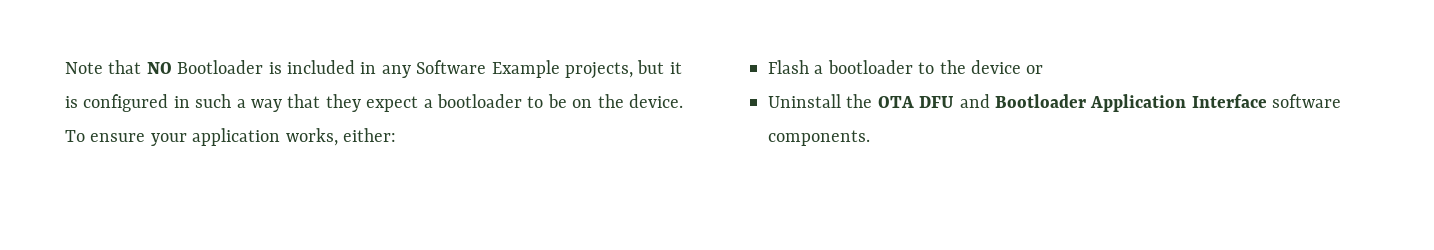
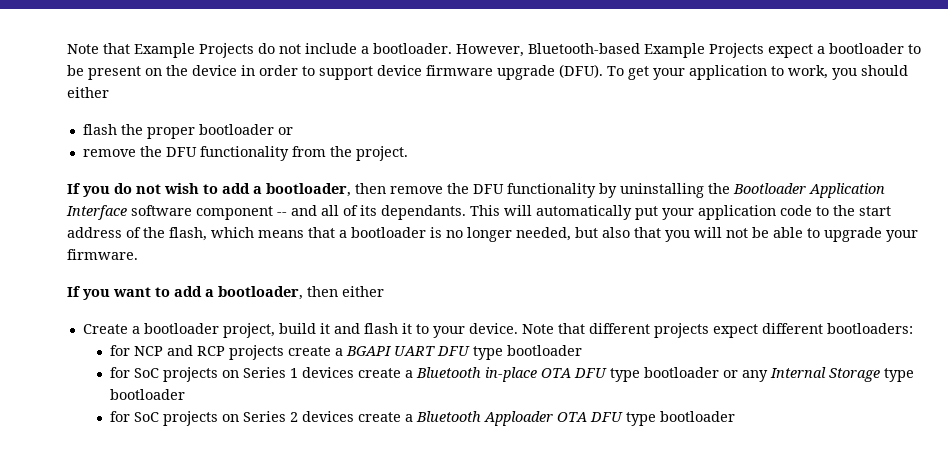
- Note that NO Bootloader is included in any Software Example projects, but it is configured in such a way that they expect a bootloader to be on the device. To ensure your application works, either:
- Flash a bootloader to the device or
- Uninstall the OTA DFU and Bootloader Application Interface software components.
+ Note that Example Projects do not include a bootloader. However, Bluetooth-based Example Projects expect a bootloader to be present on the device in order to support device firmware upgrade (DFU). To get your application to work, you should either
+ flash the proper bootloader or
+ remove the DFU functionality from the project.
+ If you do not wish to add a bootloader, then remove the DFU functionality by uninstalling the Bootloader Application Interface software component -- and all of its dependants. This will automatically put your application code to the start address of the flash, which means that a bootloader is no longer needed, but also that you will not be able to upgrade your firmware.
+ If you want to add a bootloader, then either
+ Create a bootloader project, build it and flash it to your device. Note that different projects expect different bootloaders:
+ for NCP and RCP projects create a BGAPI UART DFU type bootloader
+ for SoC projects on Series 1 devices create a Bluetooth in-place OTA DFU type bootloader or any Internal Storage type bootloader
+ for SoC projects on Series 2 devices create a Bluetooth Apploader OTA DFU type bootloader

